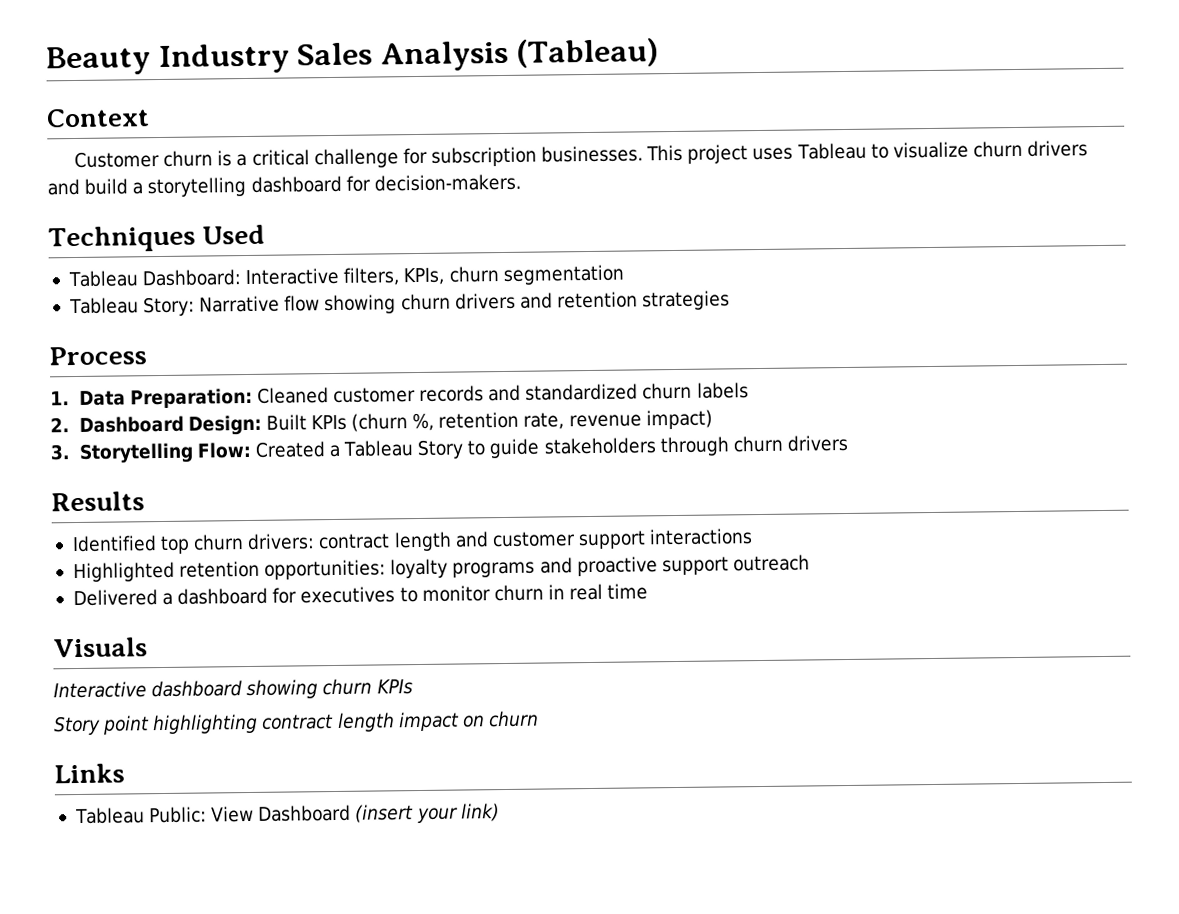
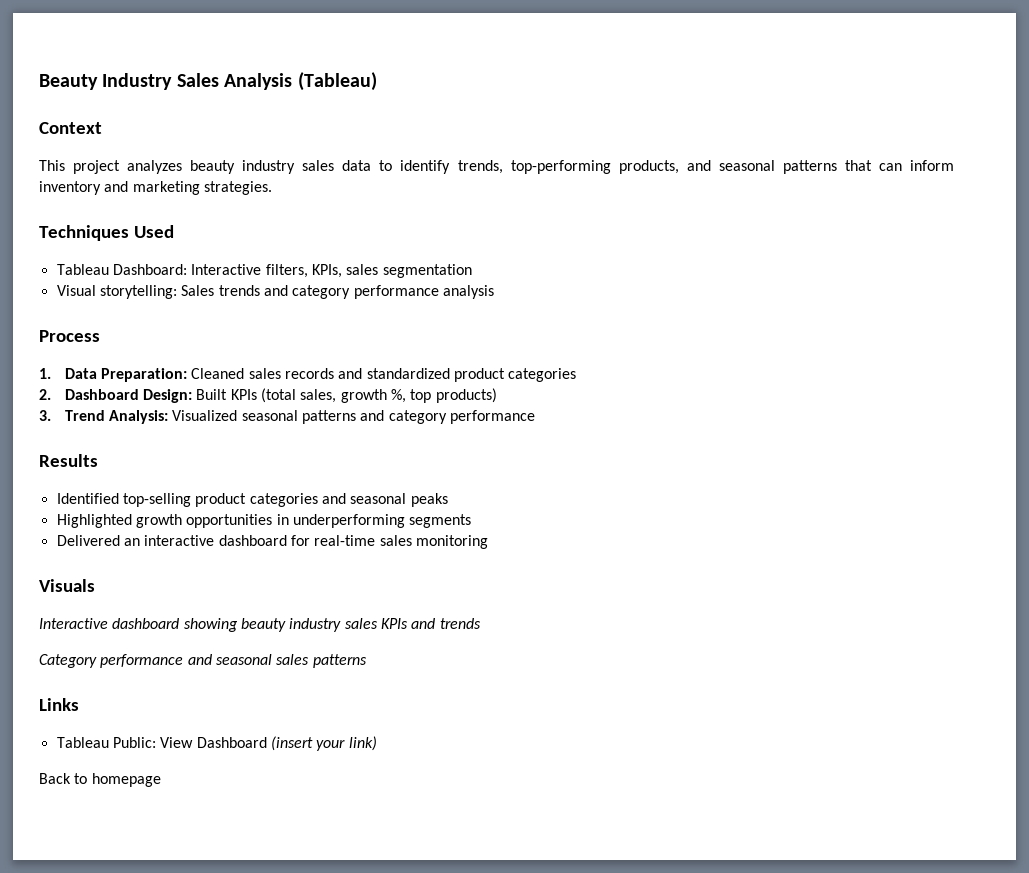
- Customer churn is a critical challenge for subscription businesses. This project uses Tableau to visualize churn drivers and build a storytelling dashboard for decision-makers.
+ This project analyzes beauty industry sales data to identify trends, top-performing products, and seasonal patterns that can inform inventory and marketing strategies.
- Tableau Dashboard: Interactive filters, KPIs, churn segmentation
+ Tableau Dashboard: Interactive filters, KPIs, sales segmentation
- Tableau Story: Narrative flow showing churn drivers and retention strategies
+ Visual storytelling: Sales trends and category performance analysis
- 1. Data Preparation: Cleaned customer records and standardized churn labels
+ 1. Data Preparation: Cleaned sales records and standardized product categories
- 2. Dashboard Design: Built KPIs (churn %, retention rate, revenue impact)
- 3. Storytelling Flow: Created a Tableau Story to guide stakeholders through churn drivers
+ 2. Dashboard Design: Built KPIs (total sales, growth %, top products)
+ 3. Trend Analysis: Visualized seasonal patterns and category performance
  Results
- Identified top churn drivers: contract length and customer support interactions
- Highlighted retention opportunities: loyalty programs and proactive support outreach
- Delivered a dashboard for executives to monitor churn in real time
+ Identified top-selling product categories and seasonal peaks
+ Highlighted growth opportunities in underperforming segments
+ Delivered an interactive dashboard for real-time sales monitoring
  Visuals
- Interactive dashboard showing churn KPIs
- Story point highlighting contract length impact on churn
+ Interactive dashboard showing beauty industry sales KPIs and trends
+ Category performance and seasonal sales patterns
+ Back to homepage

